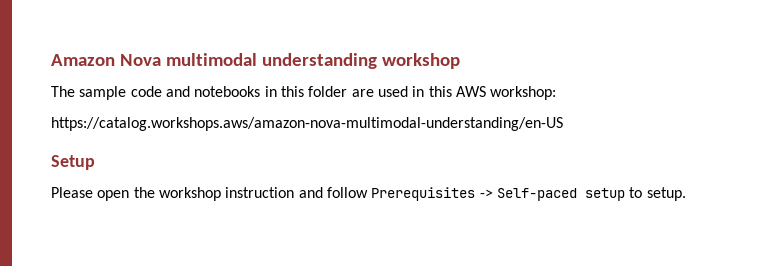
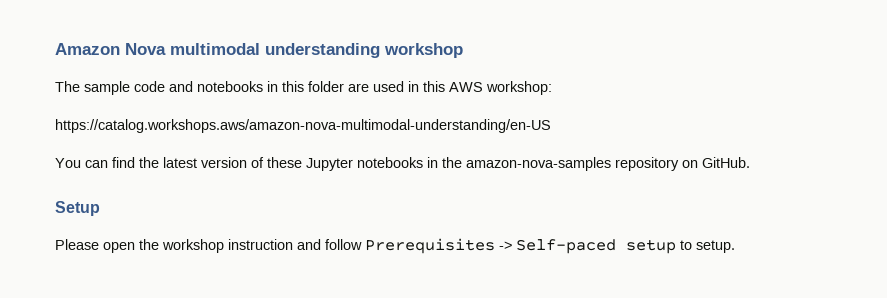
+ You can find the latest version of these Jupyter notebooks in the amazon-nova-samples repository on GitHub.

